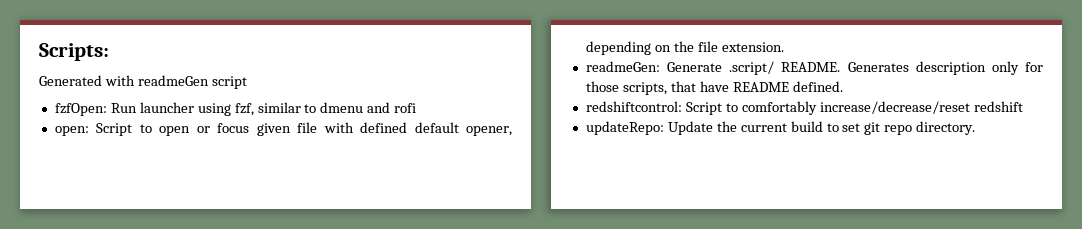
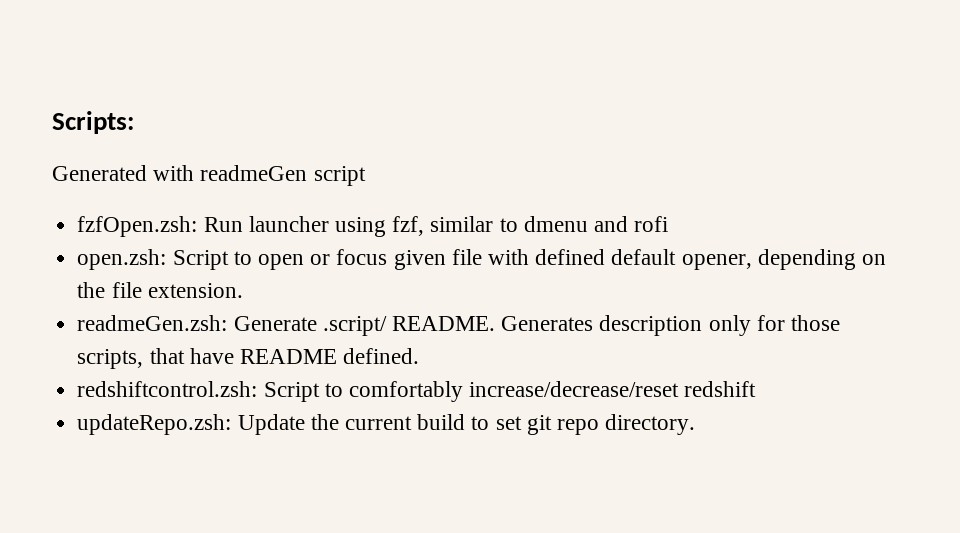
- fzfOpen: Run launcher using fzf, similar to dmenu and rofi
+ fzfOpen.zsh: Run launcher using fzf, similar to dmenu and rofi
- open: Script to open or focus given file with defined default opener, depending on the file extension.
+ open.zsh: Script to open or focus given file with defined default opener, depending on the file extension.
- readmeGen: Generate .script/ README.
+ readmeGen.zsh: Generate .script/ README.
- redshiftcontrol: Script to comfortably increase/decrease/reset redshift
+ redshiftcontrol.zsh: Script to comfortably increase/decrease/reset redshift
- updateRepo: Update the current build to set git repo directory.
+ updateRepo.zsh: Update the current build to set git repo directory.

